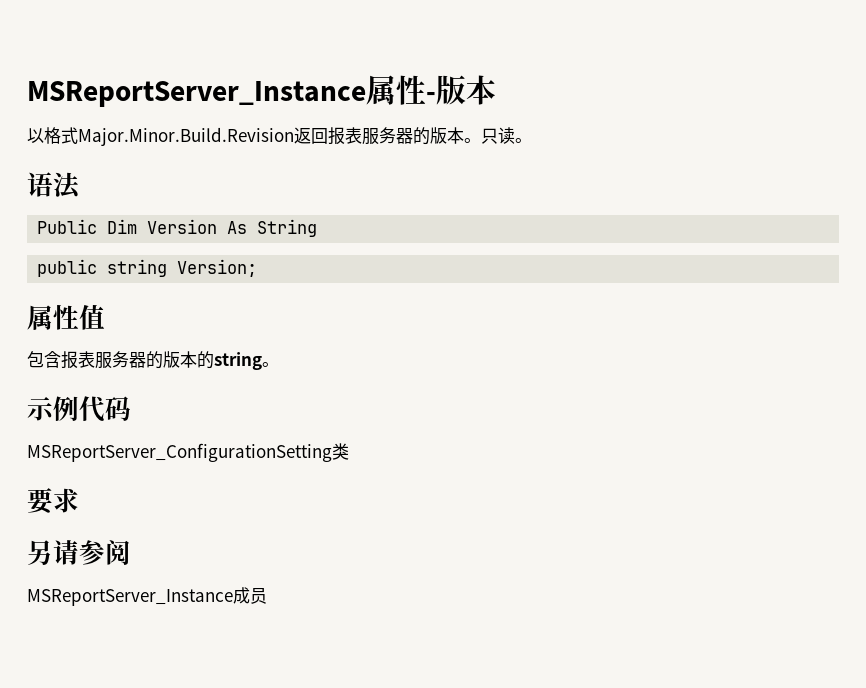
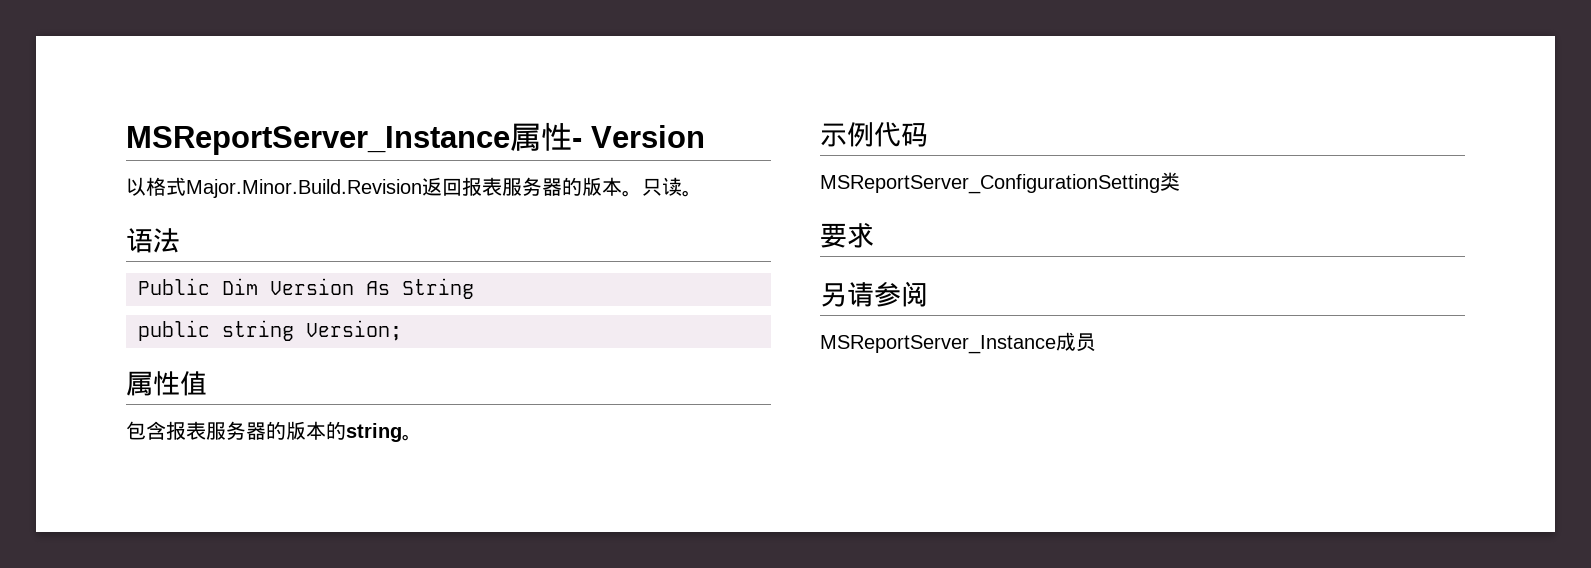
- MSReportServer_Instance属性-版本
+ MSReportServer_Instance属性- Version

